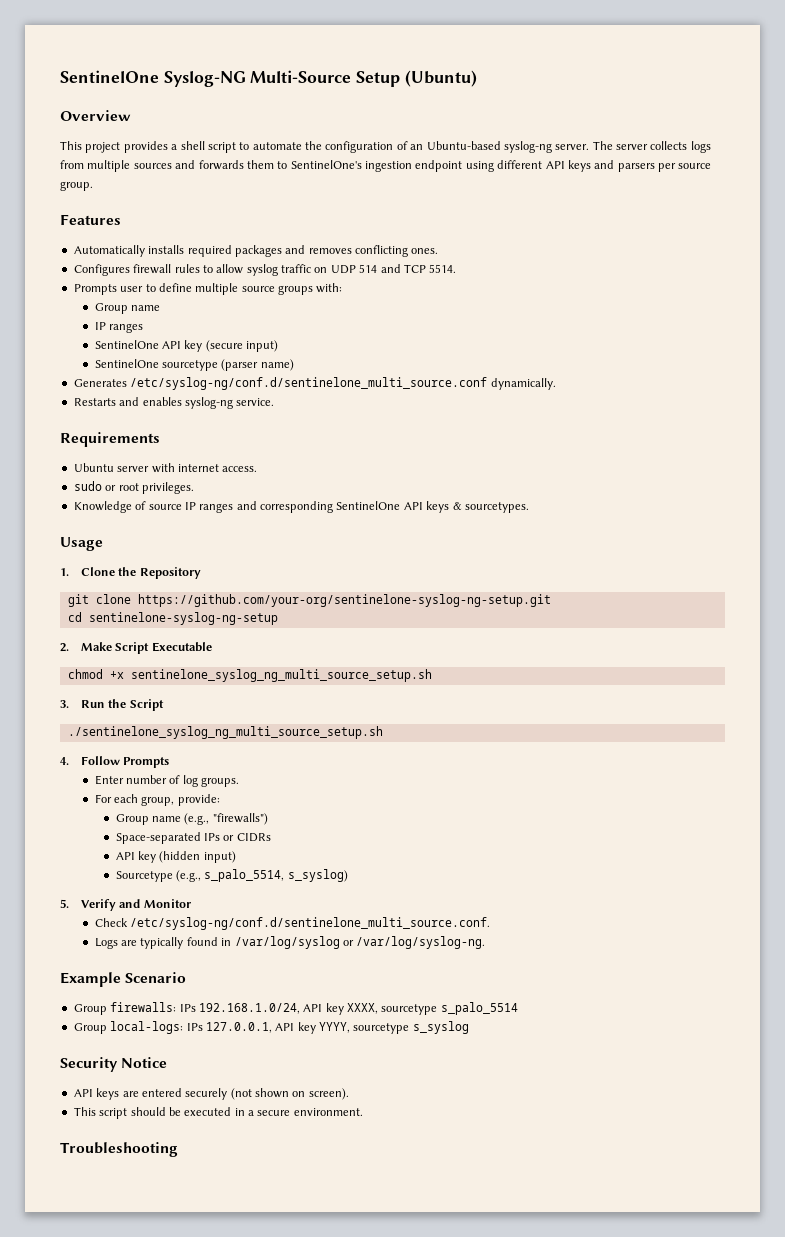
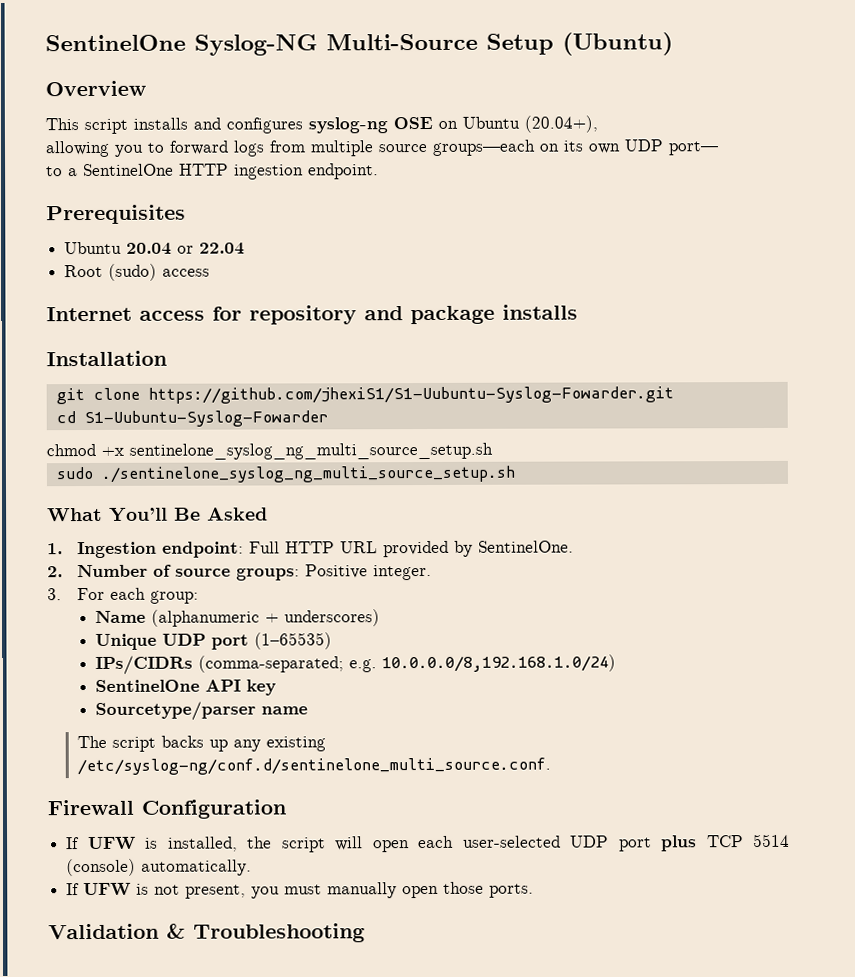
- This project provides a shell script to automate the configuration of an Ubuntu-based syslog-ng server. The server collects logs from multiple sources and forwards them to SentinelOne's ingestion endpoint using different API keys and parsers per source group.
- Features
- Automatically installs required packages and removes conflicting ones.
- Configures firewall rules to allow syslog traffic on UDP 514 and TCP 5514.
- Prompts user to define multiple source groups with:
- Group name
- IP ranges
- SentinelOne API key (secure input)
- SentinelOne sourcetype (parser name)
- Generates /etc/syslog-ng/conf.d/sentinelone_multi_source.conf dynamically.
- Restarts and enables syslog-ng service.
- Requirements
- Ubuntu server with internet access.
- sudo or root privileges.
- Knowledge of source IP ranges and corresponding SentinelOne API keys & sourcetypes.
- Usage
- 1. Clone the Repository
+ This script installs and configures syslog-ng OSE on Ubuntu (20.04+),
+ allowing you to forward logs from multiple source groups—each on its own UDP port—
+ to a SentinelOne HTTP ingestion endpoint.
+ Prerequisites
+ Ubuntu 20.04 or 22.04
+ Root (sudo) access
+ Internet access for repository and package installs
+ Installation
- git clone https://github.com/your-org/sentinelone-syslog-ng-setup.git
+ git clone https://github.com/jhexiS1/S1-Uubuntu-Syslog-Fowarder.git
- cd sentinelone-syslog-ng-setup
- 2. Make Script Executable
+ cd S1-Uubuntu-Syslog-Fowarder
  chmod +x sentinelone_syslog_ng_multi_source_setup.sh
- 3. Run the Script
- ./sentinelone_syslog_ng_multi_source_setup.sh
- 4. Follow Prompts
- Enter number of log groups.
- For each group, provide:
- Group name (e.g., "firewalls")
- Space-separated IPs or CIDRs
- API key (hidden input)
- Sourcetype (e.g., s_palo_5514, s_syslog)
- 5. Verify and Monitor
- Check /etc/syslog-ng/conf.d/sentinelone_multi_source.conf.
- Logs are typically found in /var/log/syslog or /var/log/syslog-ng.
- Example Scenario
- Group firewalls: IPs 192.168.1.0/24, API key XXXX, sourcetype s_palo_5514
- Group local-logs: IPs 127.0.0.1, API key YYYY, sourcetype s_syslog
- Security Notice
- API keys are entered securely (not shown on screen).
- This script should be executed in a secure environment.
- Troubleshooting
+ sudo ./sentinelone_syslog_ng_multi_source_setup.sh
+ What You’ll Be Asked
+ 1. Ingestion endpoint: Full HTTP URL provided by SentinelOne.
+ 2. Number of source groups: Positive integer.
+ 3. For each group:
+ Name (alphanumeric + underscores)
+ Unique UDP port (1–65535)
+ IPs/CIDRs (comma-separated; e.g. 10.0.0.0/8,192.168.1.0/24)
+ SentinelOne API key
+ Sourcetype/parser name
+ The script backs up any existing /etc/syslog-ng/conf.d/sentinelone_multi_source.conf.
+ Firewall Configuration
+ If UFW is installed, the script will open each user-selected UDP port plus TCP 5514 (console) automatically.
+ If UFW is not present, you must manually open those ports.
+ Validation & Troubleshooting

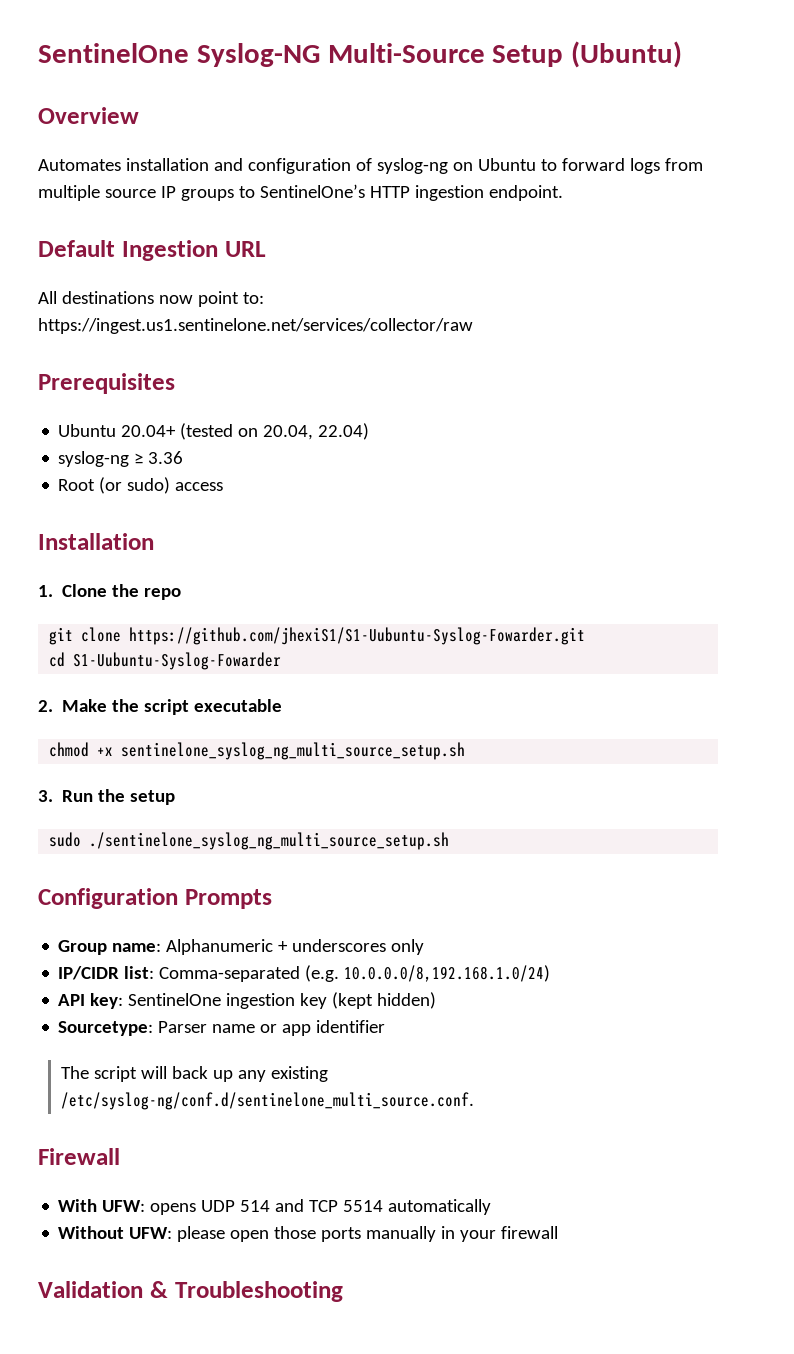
- This script installs and configures syslog-ng OSE on Ubuntu (20.04+),
- allowing you to forward logs from multiple source groups—each on its own UDP port—
- to a SentinelOne HTTP ingestion endpoint.
+ Automates installation and configuration of syslog-ng on Ubuntu to forward logs from multiple source IP groups to SentinelOne’s HTTP ingestion endpoint.
+ Default Ingestion URL
+ All destinations now point to:
+ https://ingest.us1.sentinelone.net/services/collector/raw
  Prerequisites
- Ubuntu 20.04 or 22.04
+ Ubuntu 20.04+ (tested on 20.04, 22.04)
+ syslog-ng ≥ 3.36
- Root (sudo) access
+ Root (or sudo) access
- Internet access for repository and package installs
  Installation
+ 1. Clone the repo
+ 2. Make the script executable
  chmod +x sentinelone_syslog_ng_multi_source_setup.sh
+ 3. Run the setup
  sudo ./sentinelone_syslog_ng_multi_source_setup.sh
- What You’ll Be Asked
- 1. Ingestion endpoint: Full HTTP URL provided by SentinelOne.
- 2. Number of source groups: Positive integer.
- 3. For each group:
- Name (alphanumeric + underscores)
- Unique UDP port (1–65535)
- IPs/CIDRs (comma-separated; e.g. 10.0.0.0/8,192.168.1.0/24)
- SentinelOne API key
- Sourcetype/parser name
+ Configuration Prompts
+ Group name: Alphanumeric + underscores only
+ IP/CIDR list: Comma-separated (e.g. 10.0.0.0/8,192.168.1.0/24)
+ API key: SentinelOne ingestion key (kept hidden)
+ Sourcetype: Parser name or app identifier
- The script backs up any existing /etc/syslog-ng/conf.d/sentinelone_multi_source.conf.
+ The script will back up any existing /etc/syslog-ng/conf.d/sentinelone_multi_source.conf.
- Firewall Configuration
- If UFW is installed, the script will open each user-selected UDP port plus TCP 5514 (console) automatically.
- If UFW is not present, you must manually open those ports.
+ Firewall
+ With UFW: opens UDP 514 and TCP 5514 automatically
+ Without UFW: please open those ports manually in your firewall

